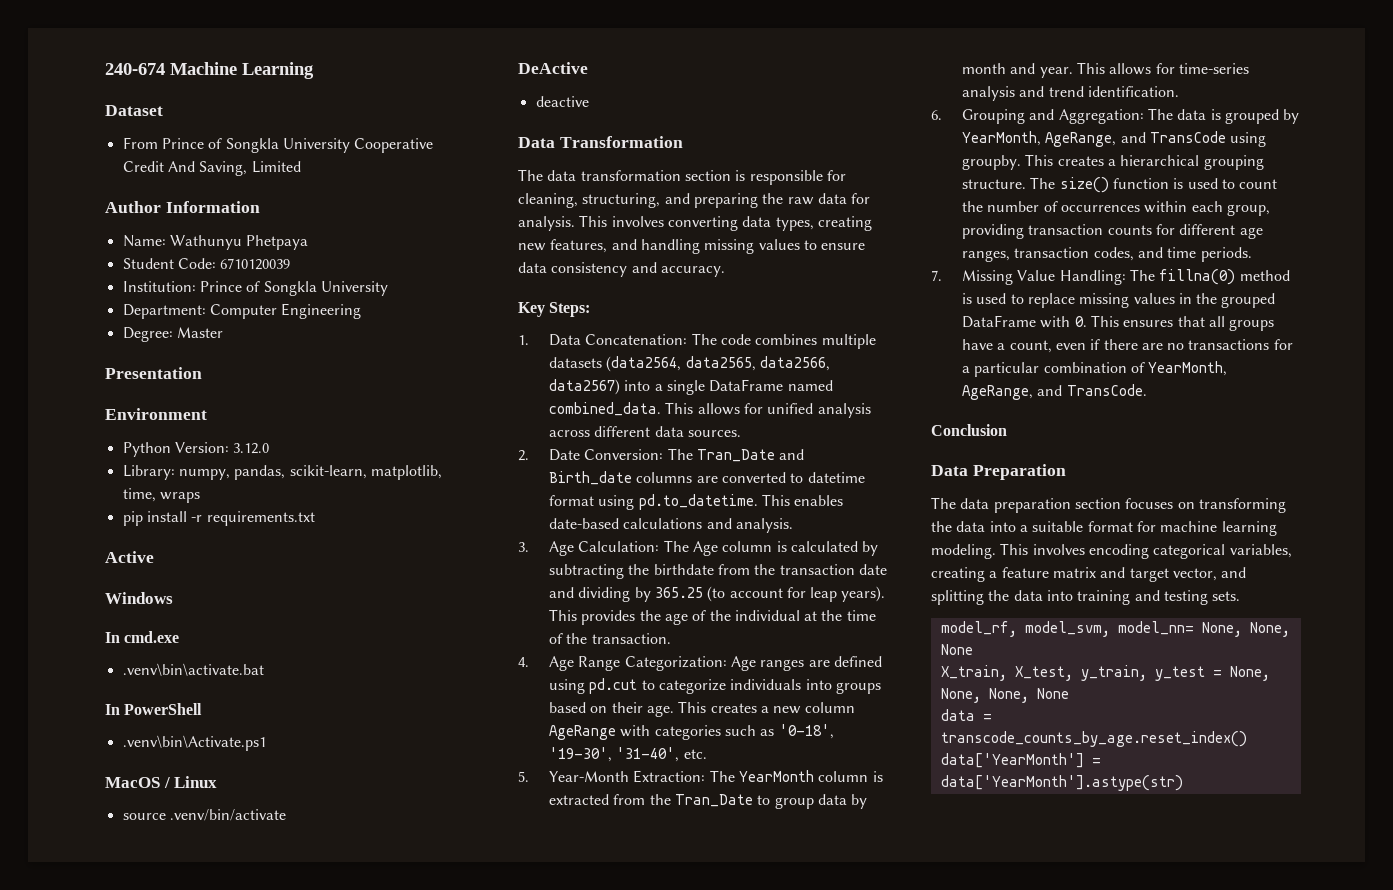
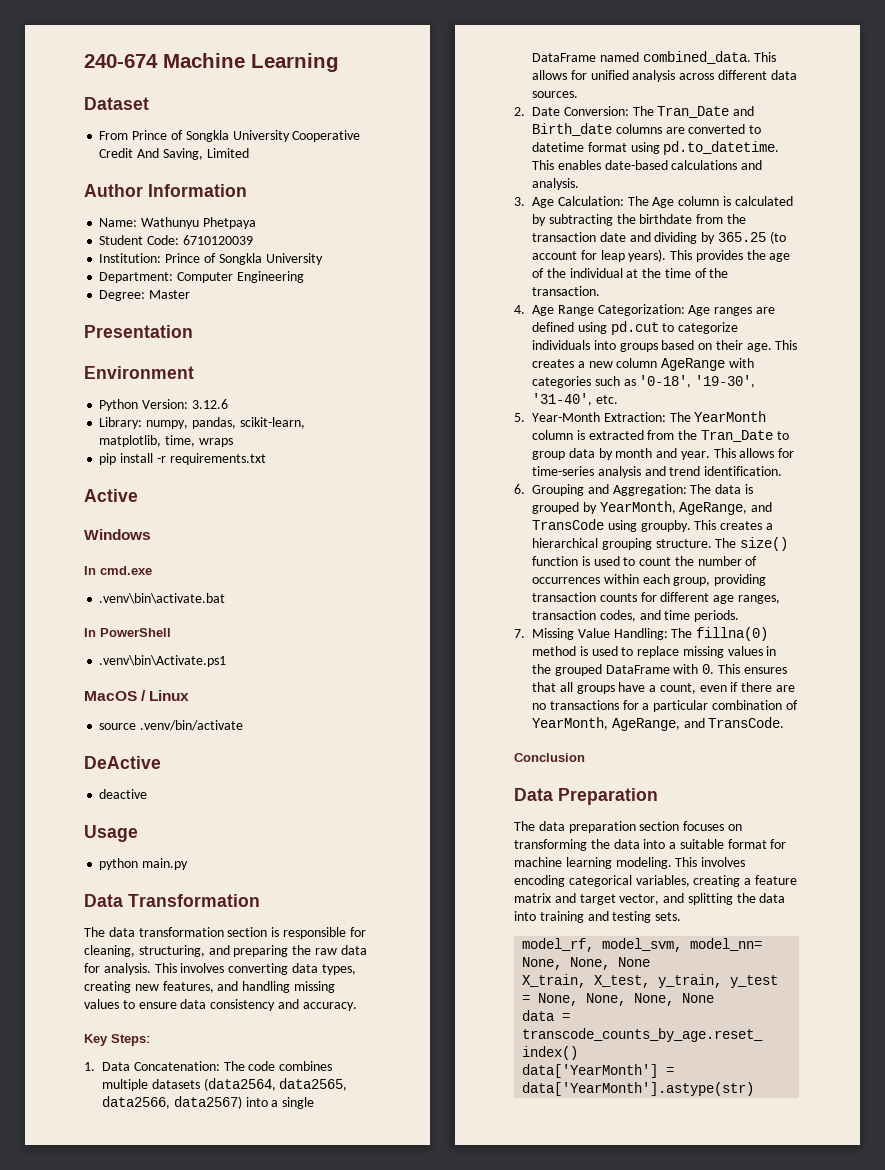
- Python Version: 3.12.0
+ Python Version: 3.12.6
+ Usage
+ python main.py

